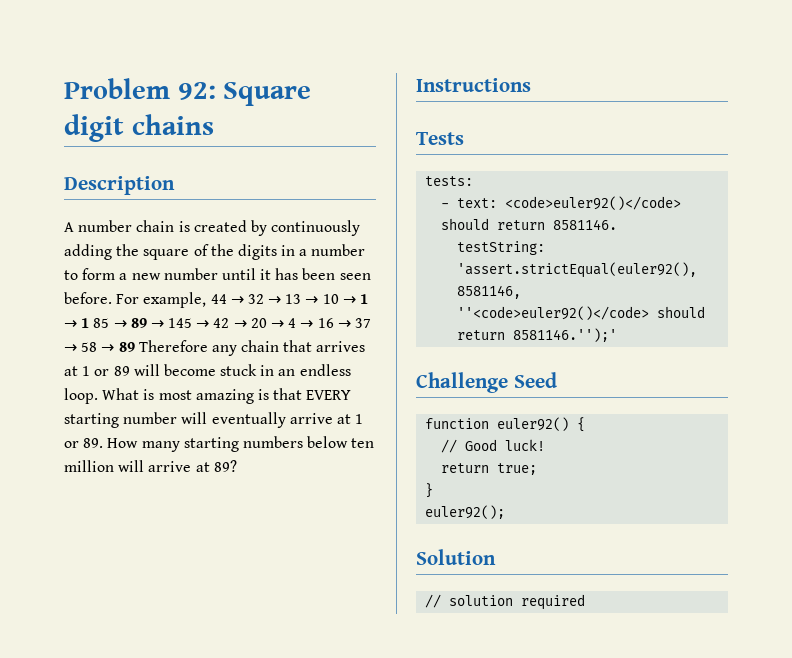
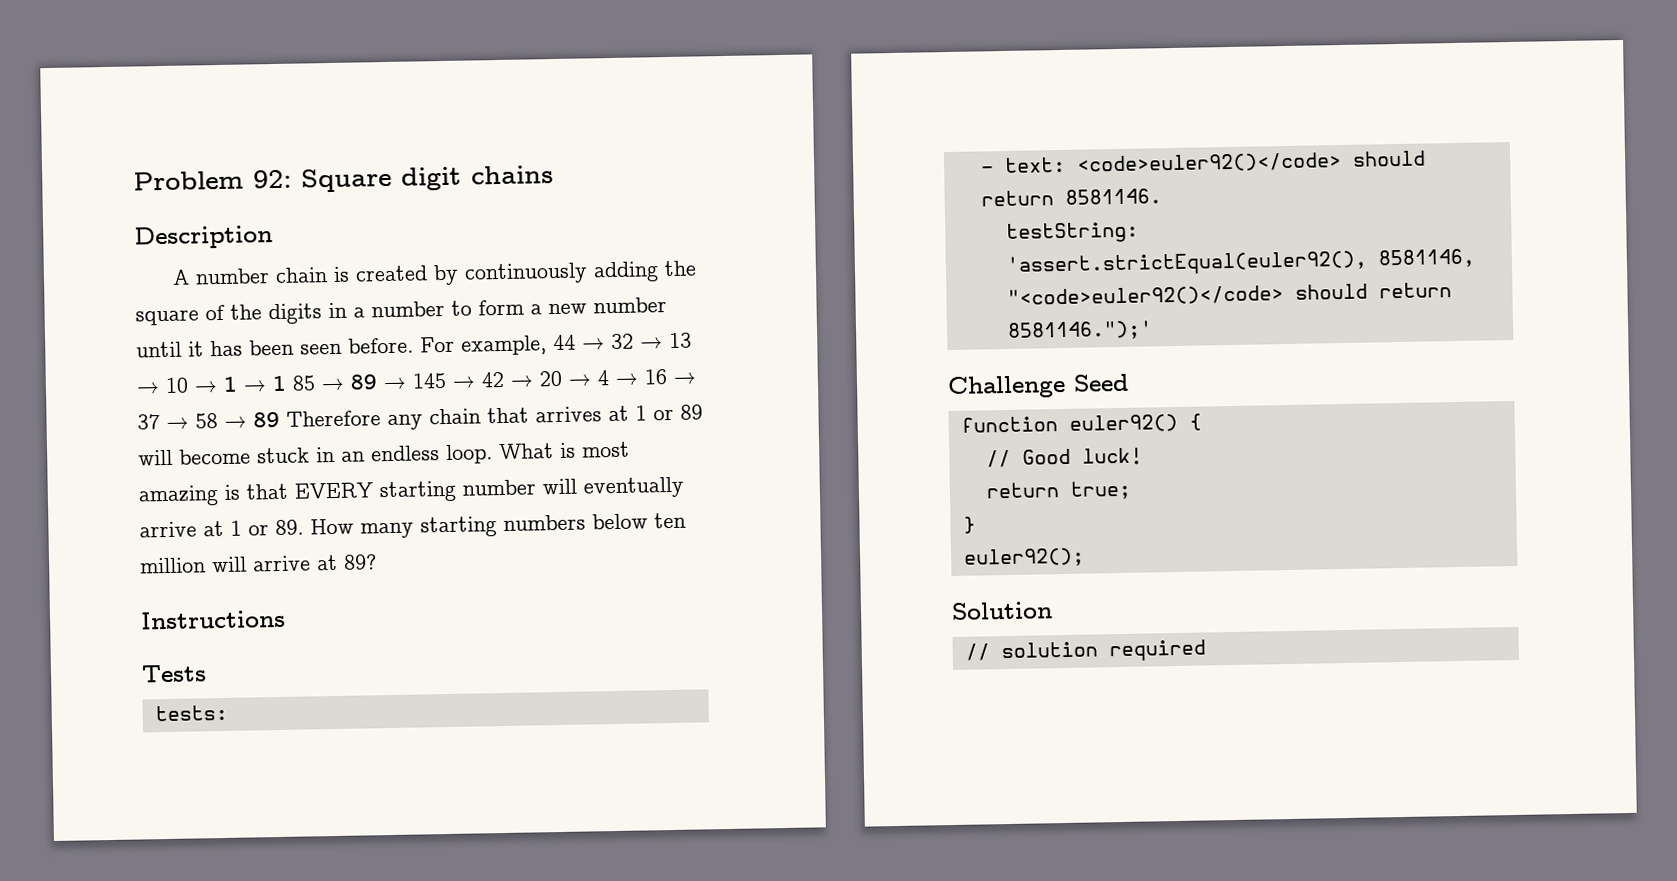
- testString: 'assert.strictEqual(euler92(), 8581146, ''<code>euler92()</code> should return 8581146.'');'
+ testString: 'assert.strictEqual(euler92(), 8581146, "<code>euler92()</code> should return 8581146.");'

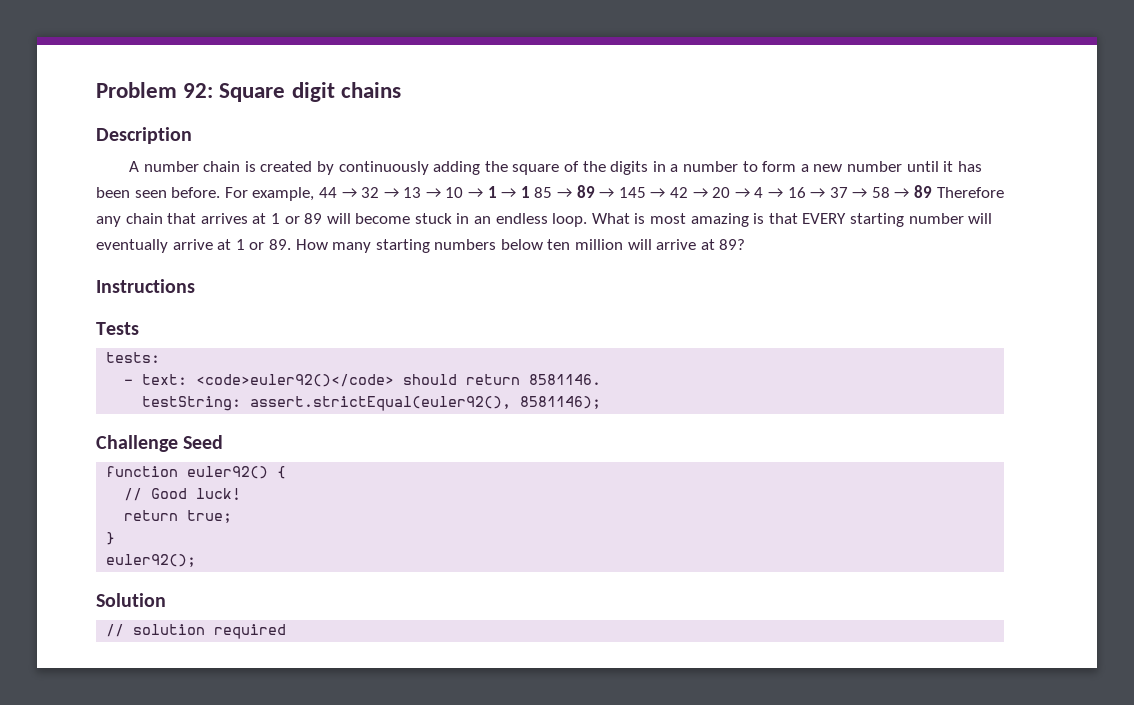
- testString: 'assert.strictEqual(euler92(), 8581146, "<code>euler92()</code> should return 8581146.");'
+ testString: assert.strictEqual(euler92(), 8581146);

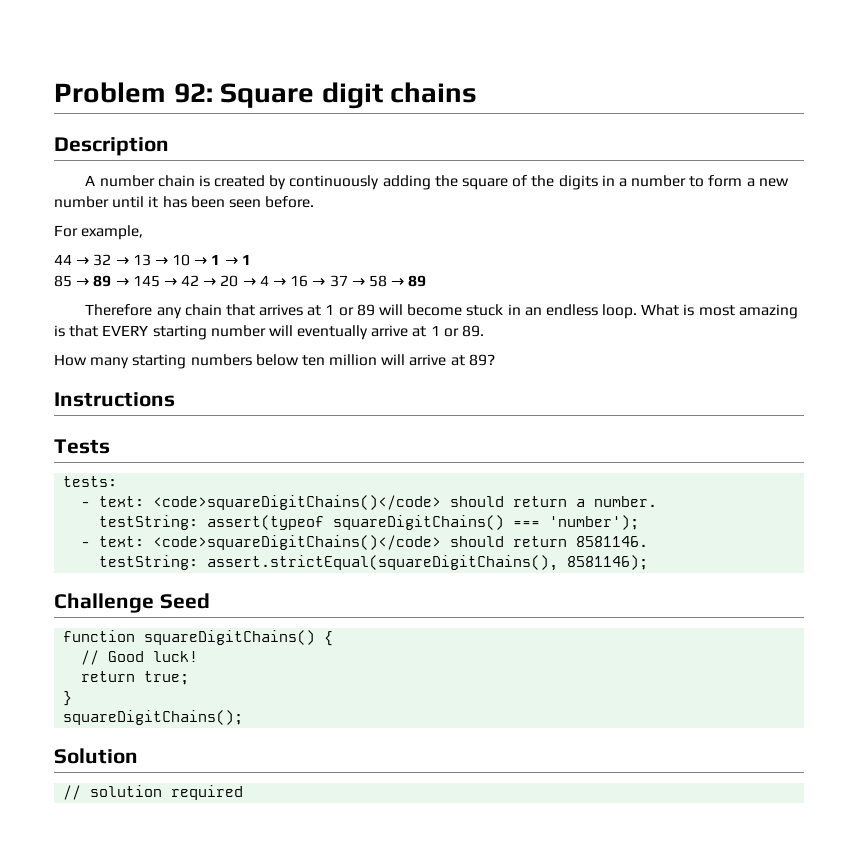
- A number chain is created by continuously adding the square of the digits in a number to form a new number until it has been seen before. For example, 44 → 32 → 13 → 10 → 1 → 1 85 → 89 → 145 → 42 → 20 → 4 → 16 → 37 → 58 → 89 Therefore any chain that arrives at 1 or 89 will become stuck in an endless loop.
+ A number chain is created by continuously adding the square of the digits in a number to form a new number until it has been seen before.
+ For example,
+ 44 → 32 → 13 → 10 → 1 → 1
+ 85 → 89 → 145 → 42 → 20 → 4 → 16 → 37 → 58 → 89
+ Therefore any chain that arrives at 1 or 89 will become stuck in an endless loop.
- What is most amazing is that EVERY starting number will eventually arrive at 1 or 89. How many starting numbers below ten million will arrive at 89?
+ What is most amazing is that EVERY starting number will eventually arrive at 1 or 89.
+ How many starting numbers below ten million will arrive at 89?
- - text: <code>euler92()</code> should return 8581146.
+ - text: <code>squareDigitChains()</code> should return a number.
+ testString: assert(typeof squareDigitChains() === 'number');
+ - text: <code>squareDigitChains()</code> should return 8581146.
- testString: assert.strictEqual(euler92(), 8581146);
+ testString: assert.strictEqual(squareDigitChains(), 8581146);
- function euler92() {
+ function squareDigitChains() {
- euler92();
+ squareDigitChains();

